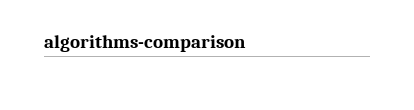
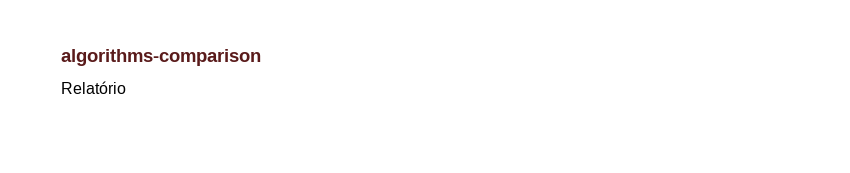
+ Relatório

